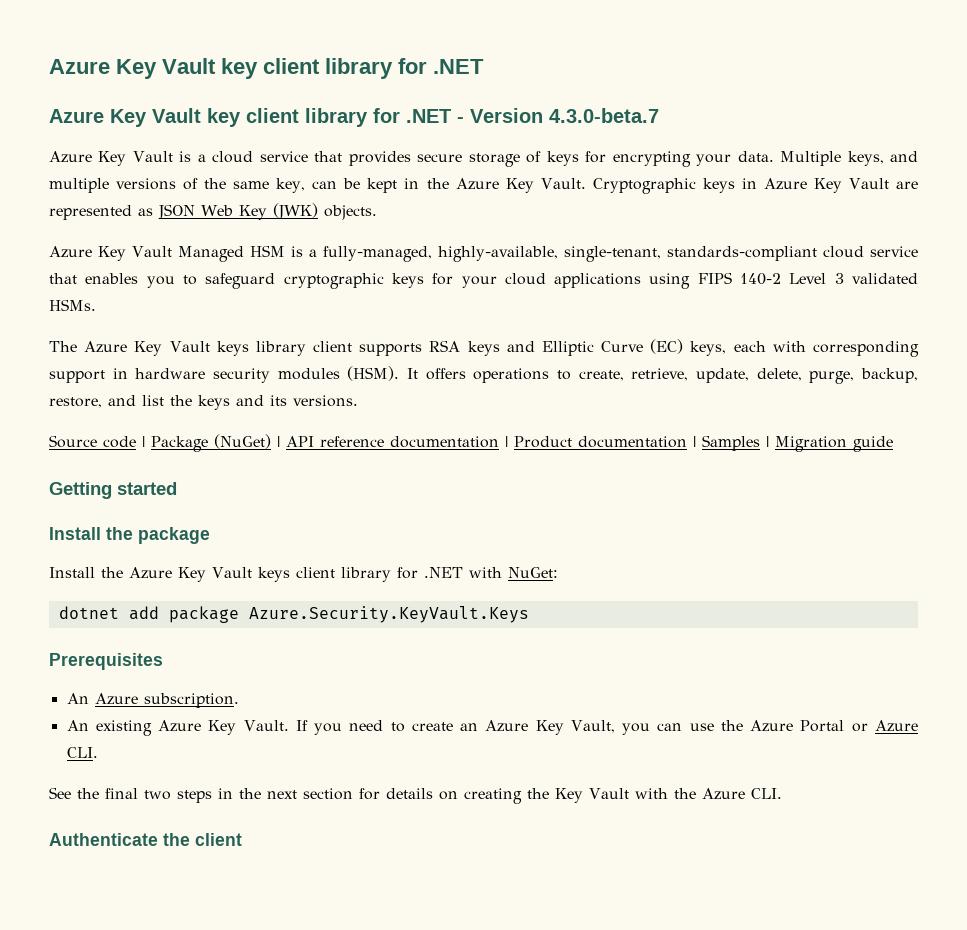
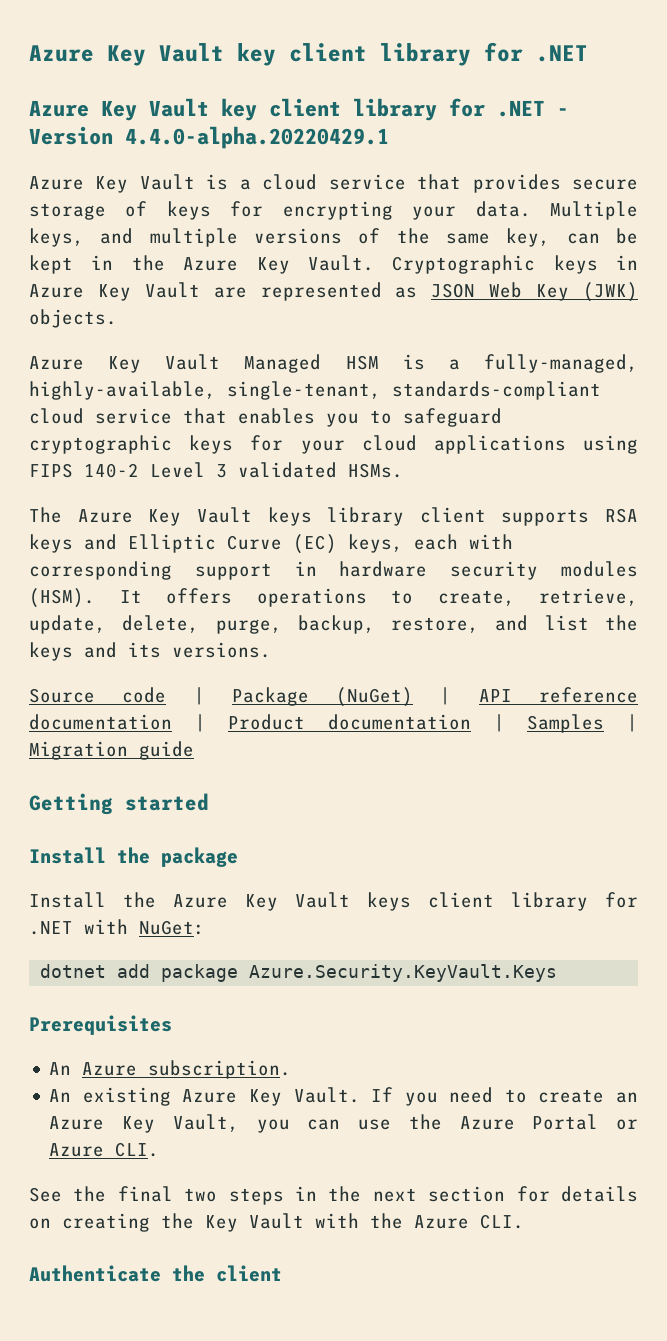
- Azure Key Vault key client library for .NET - Version 4.3.0-beta.7
+ Azure Key Vault key client library for .NET - Version 4.4.0-alpha.20220429.1

